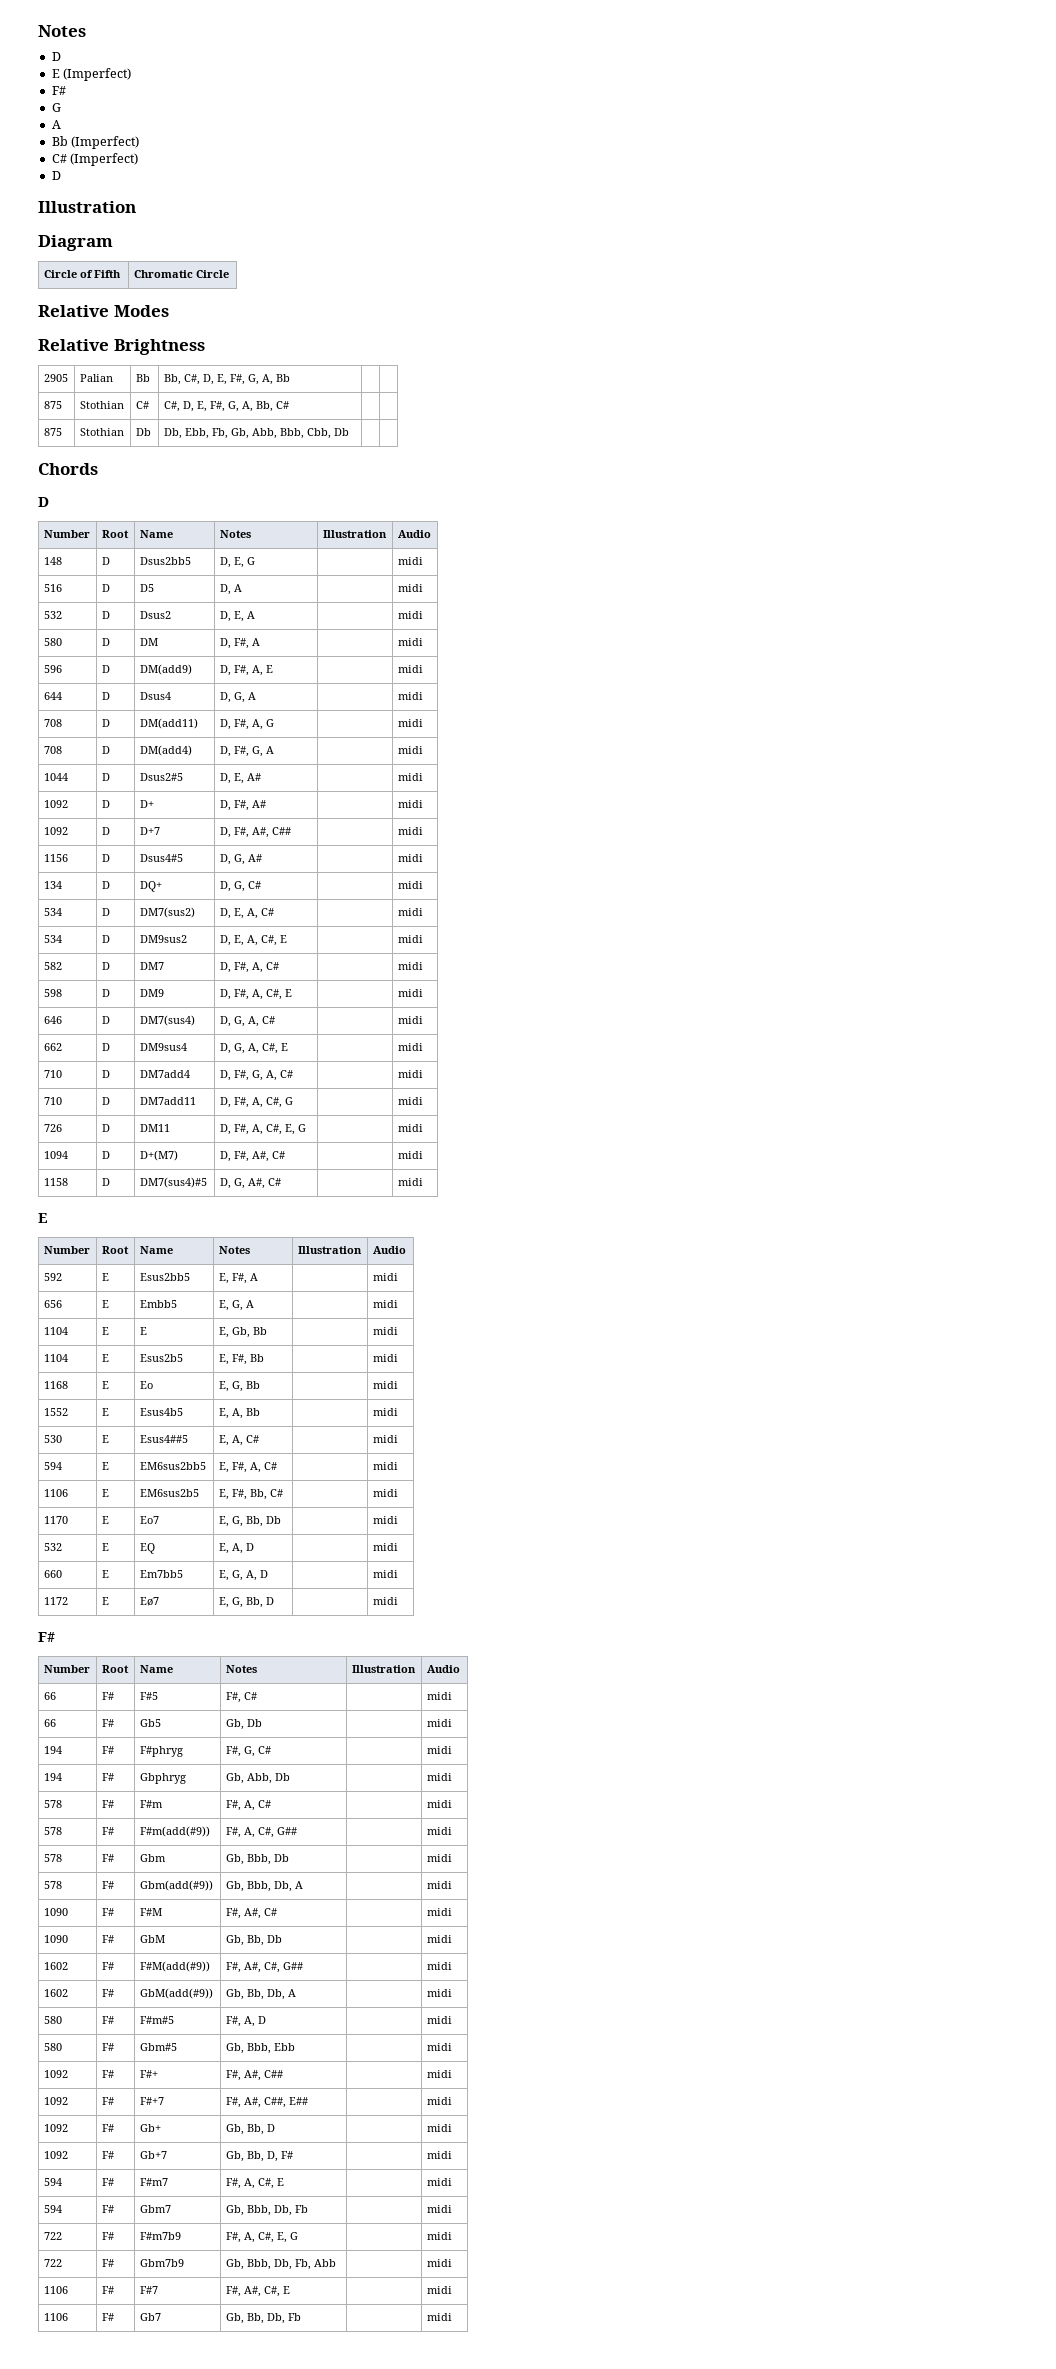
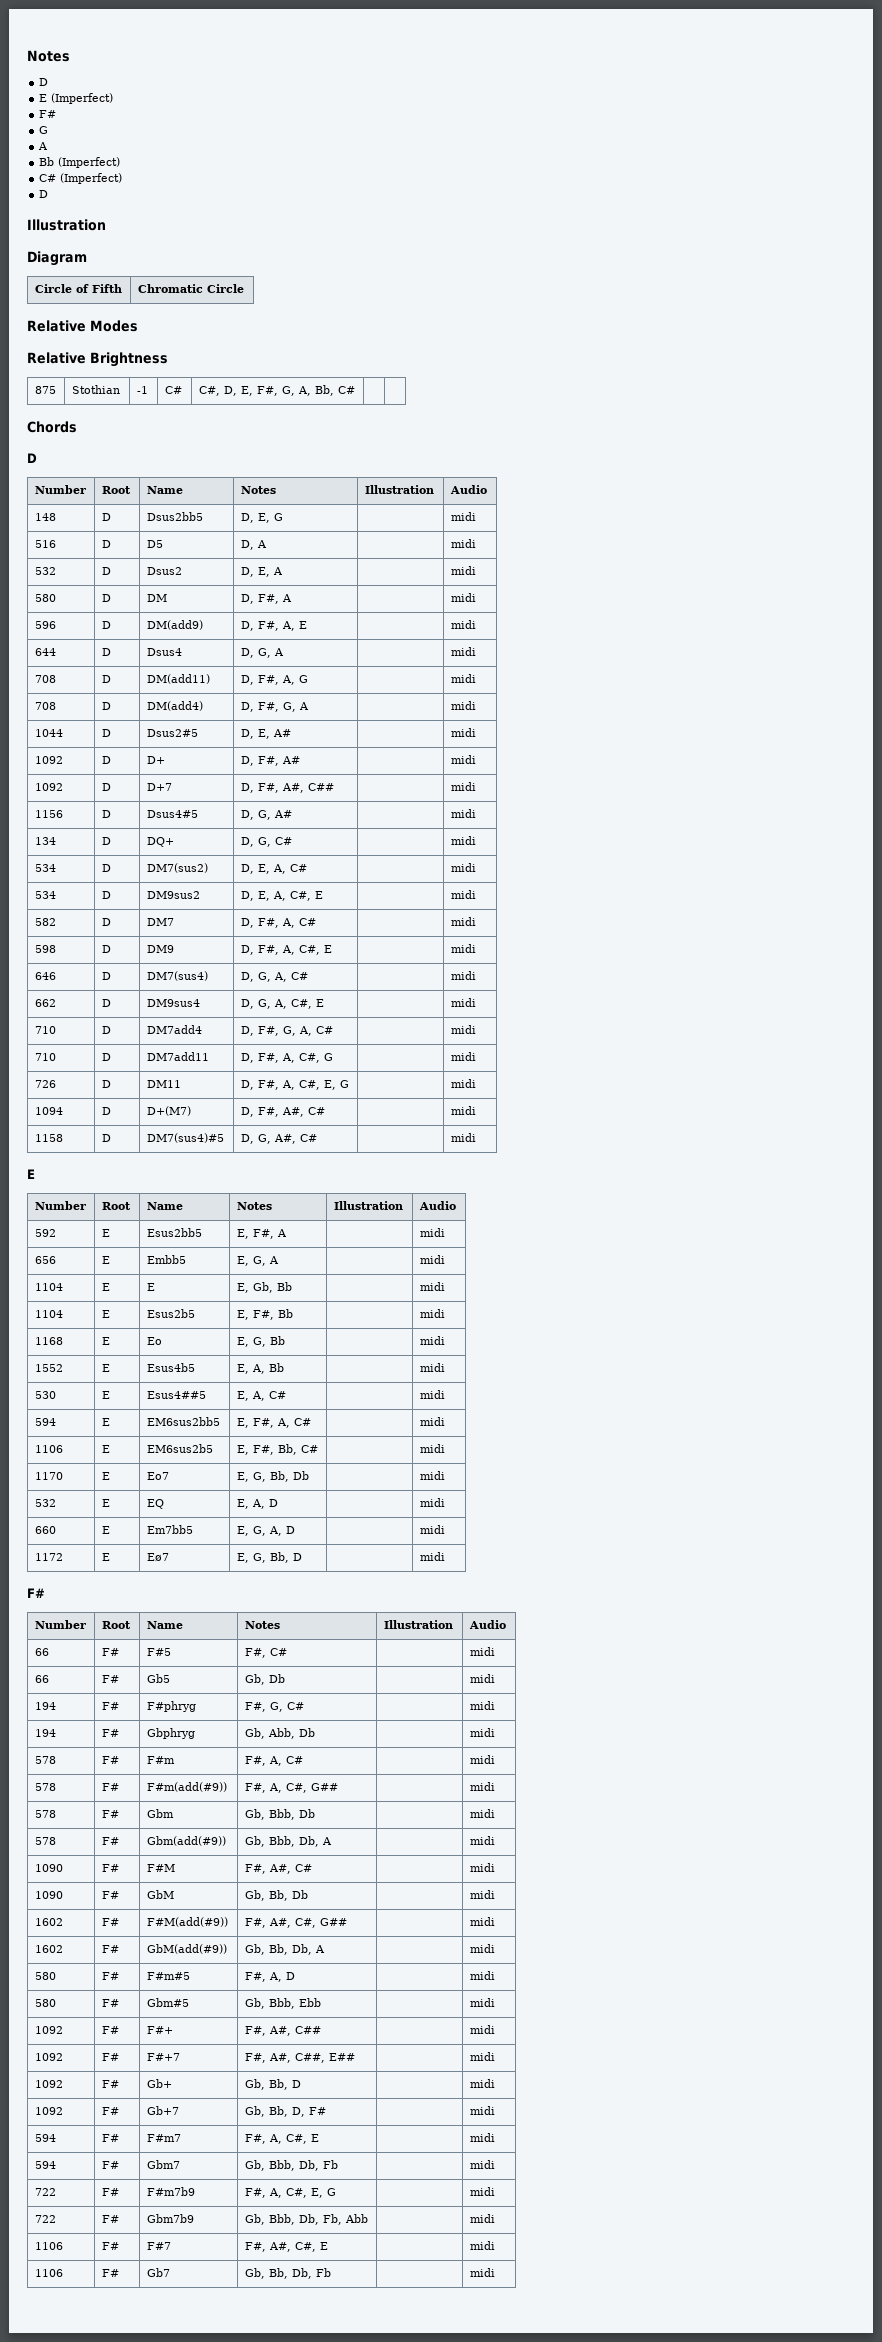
- 2905 | Palian | Bb | Bb, C#, D, E, F#, G, A, Bb | |
- 875 | Stothian | C# | C#, D, E, F#, G, A, Bb, C# | |
+ 875 | Stothian | -1 | C# | C#, D, E, F#, G, A, Bb, C# | |
- 875 | Stothian | Db | Db, Ebb, Fb, Gb, Abb, Bbb, Cbb, Db | |

